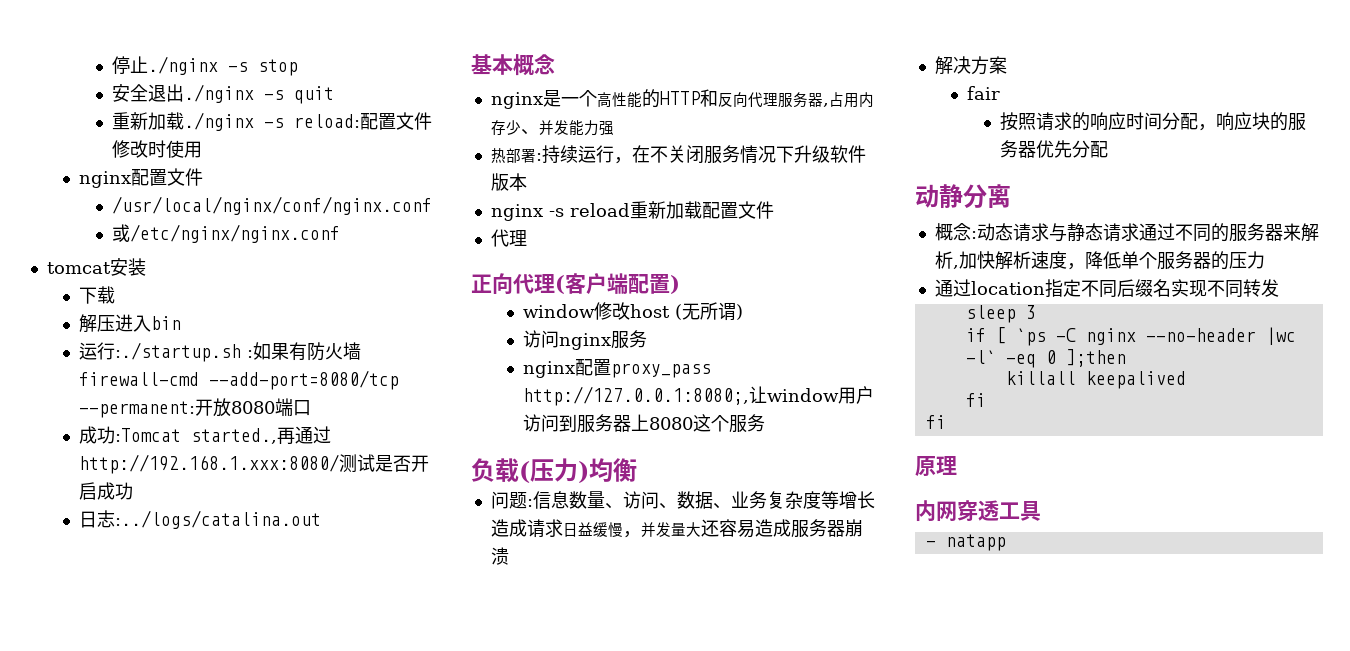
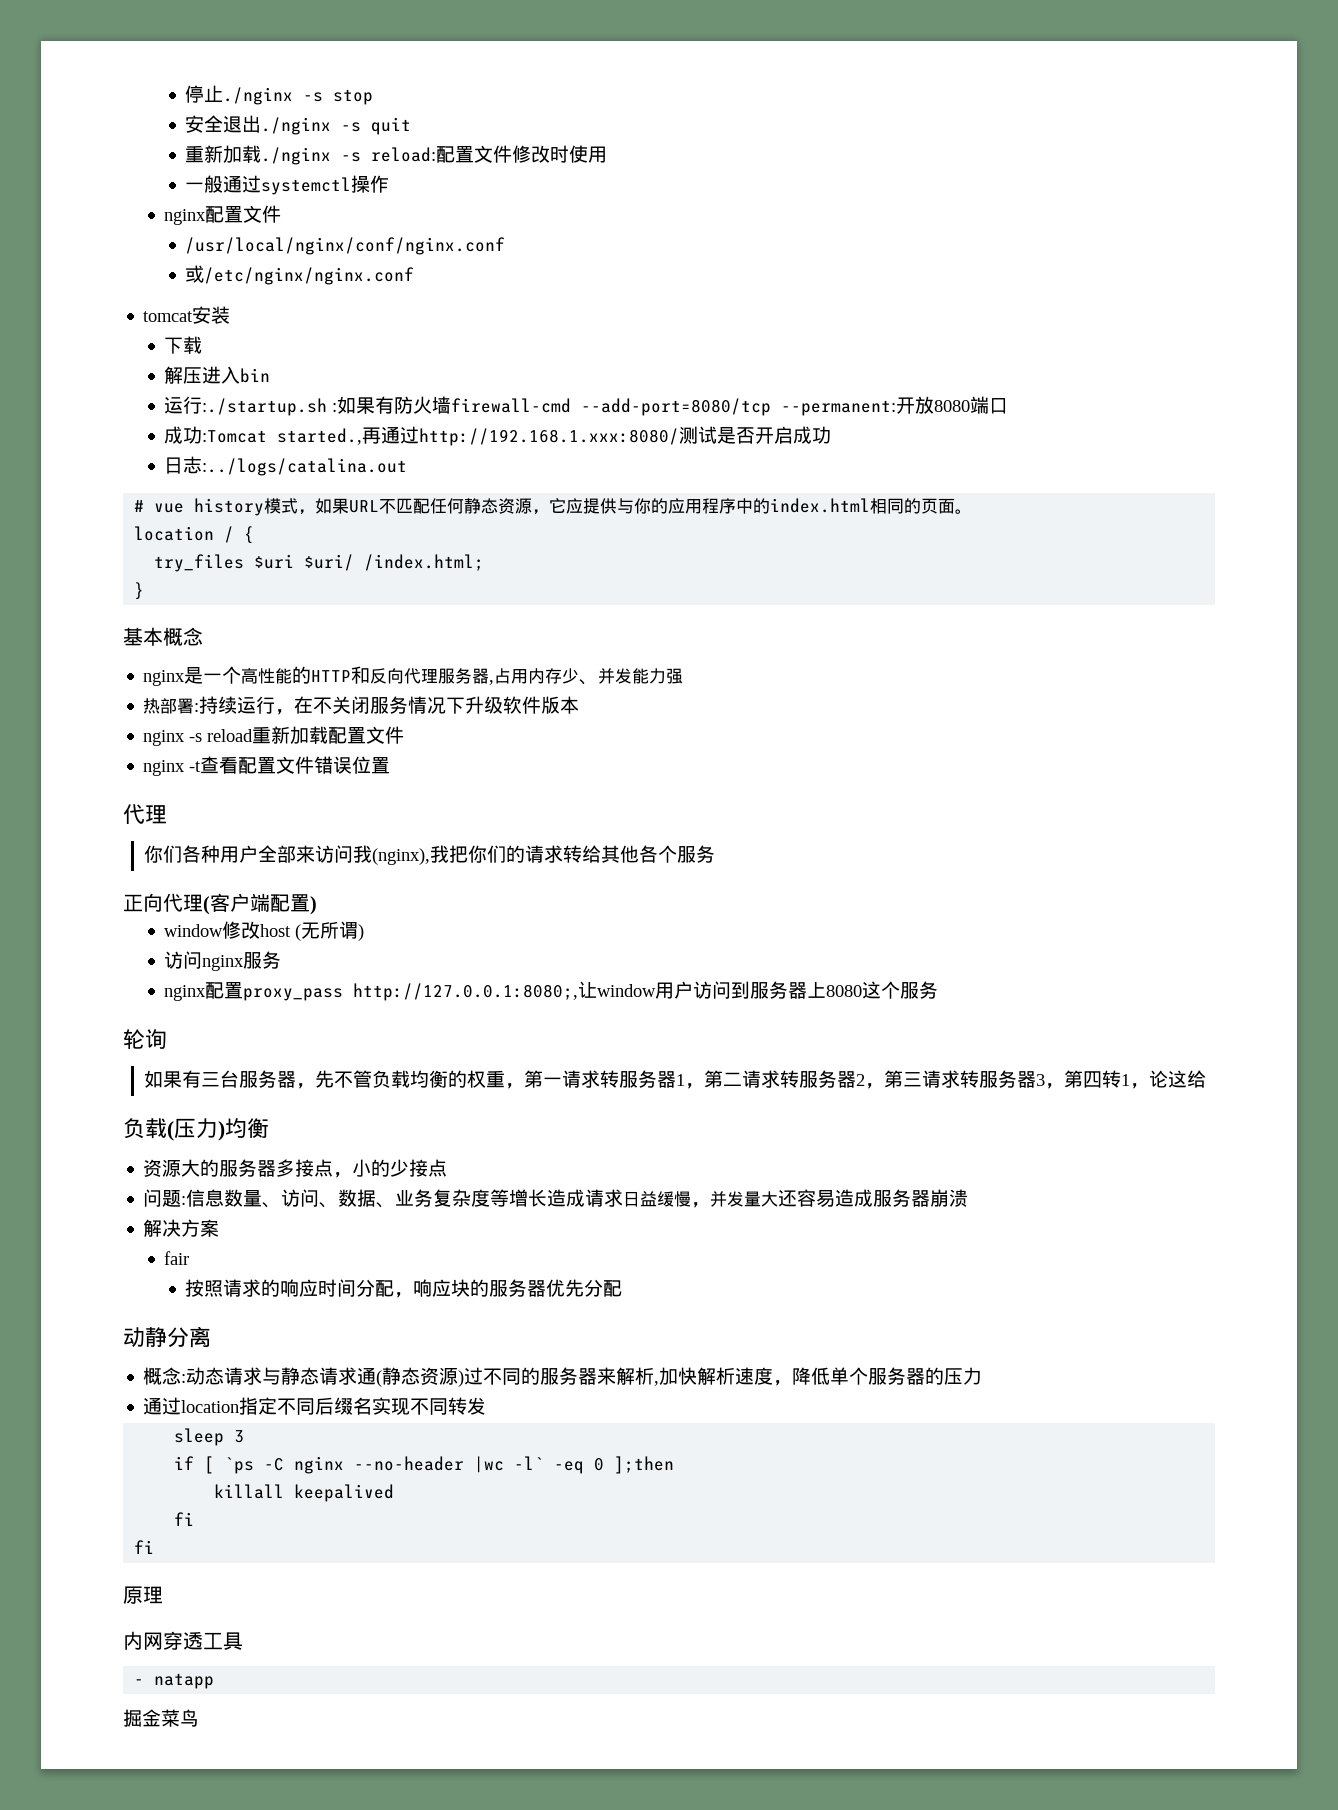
+ 一般通过systemctl操作
+ # vue history模式，如果URL不匹配任何静态资源，它应提供与你的应用程序中的index.html相同的页面。
+ location / {
+ try_files $uri $uri/ /index.html;
+ }
  nginx -s reload重新加载配置文件
+ nginx -t查看配置文件错误位置
  代理
+ 你们各种用户全部来访问我(nginx),我把你们的请求转给其他各个服务
+ 轮询
+ 如果有三台服务器，先不管负载均衡的权重，第一请求转服务器1，第二请求转服务器2，第三请求转服务器3，第四转1，论这给
+ 资源大的服务器多接点，小的少接点
- 概念:动态请求与静态请求通过不同的服务器来解析,加快解析速度，降低单个服务器的压力
+ 概念:动态请求与静态请求通(静态资源)过不同的服务器来解析,加快解析速度，降低单个服务器的压力
+ 掘金菜鸟

